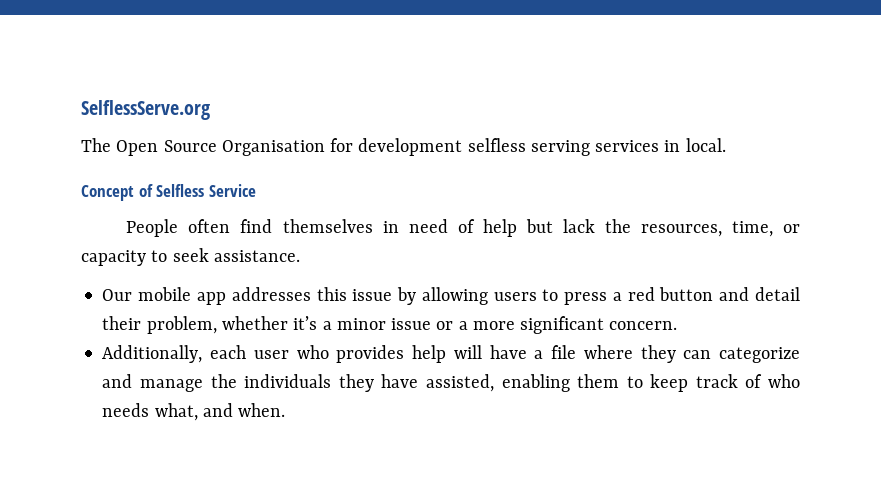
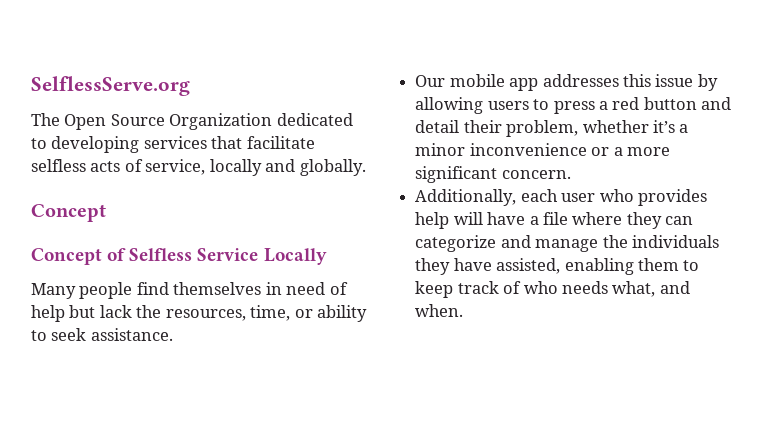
- The Open Source Organisation for development selfless serving services in local.
+ The Open Source Organization dedicated to developing services that facilitate selfless acts of service, locally and globally.
+ Concept
- Concept of Selfless Service
- People often find themselves in need of help but lack the resources, time, or capacity to seek assistance.
+ Concept of Selfless Service Locally
+ Many people find themselves in need of help but lack the resources, time, or ability to seek assistance.
- Our mobile app addresses this issue by allowing users to press a red button and detail their problem, whether it’s a minor issue or a more significant concern.
+ Our mobile app addresses this issue by allowing users to press a red button and detail their problem, whether it’s a minor inconvenience or a more significant concern.

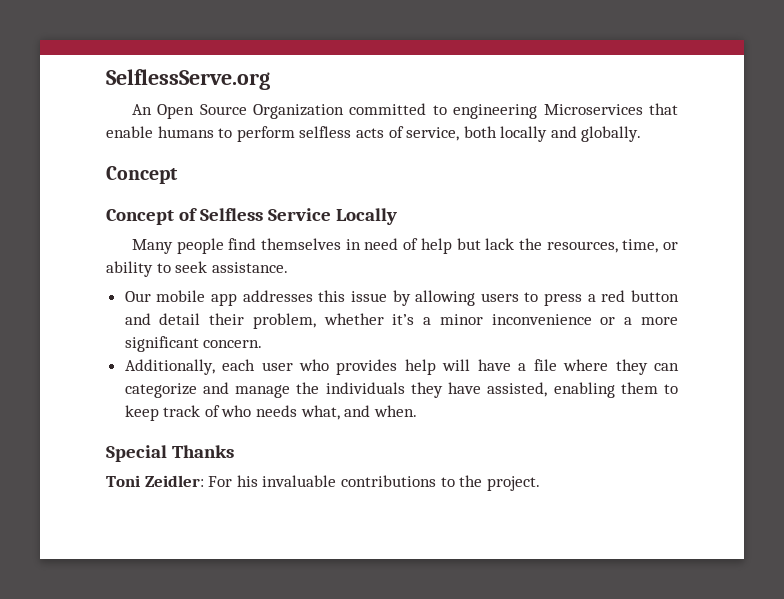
- The Open Source Organization dedicated to developing services that facilitate selfless acts of service, locally and globally.
+ An Open Source Organization committed to engineering Microservices that enable humans to perform selfless acts of service, both locally and globally.
+ Special Thanks
+ Toni Zeidler: For his invaluable contributions to the project.

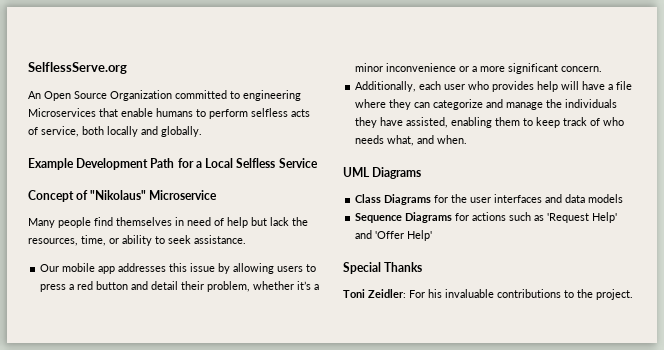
  An Open Source Organization committed to engineering Microservices that enable humans to perform selfless acts of service, both locally and globally.
- Concept
+ Example Development Path for a Local Selfless Service
- Concept of Selfless Service Locally
+ Concept of "Nikolaus" Microservice
+ UML Diagrams
+ Class Diagrams for the user interfaces and data models
+ Sequence Diagrams for actions such as 'Request Help' and 'Offer Help'

